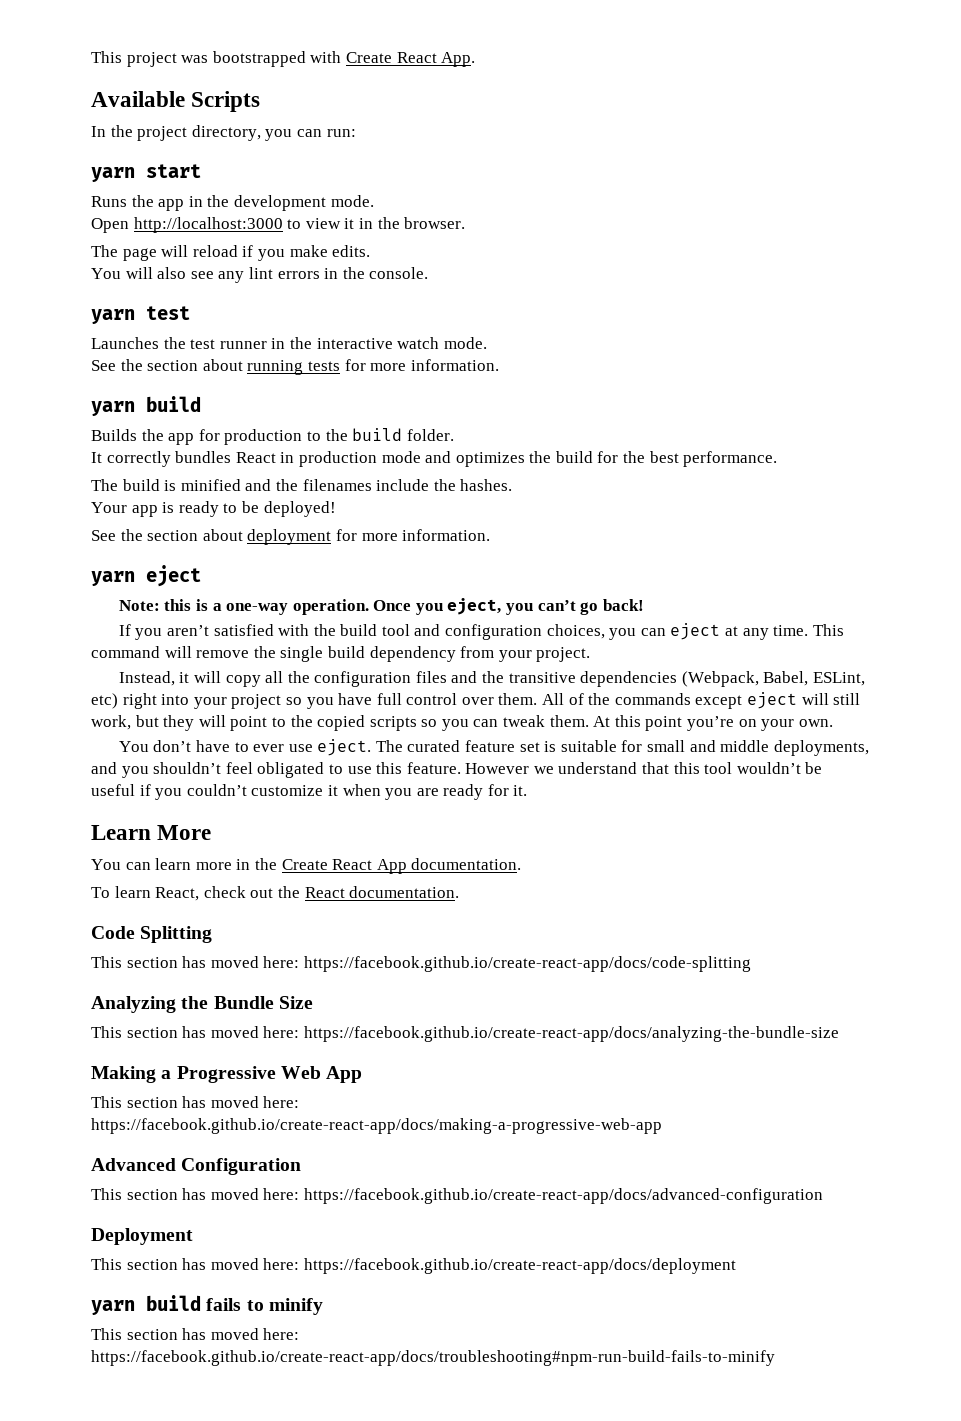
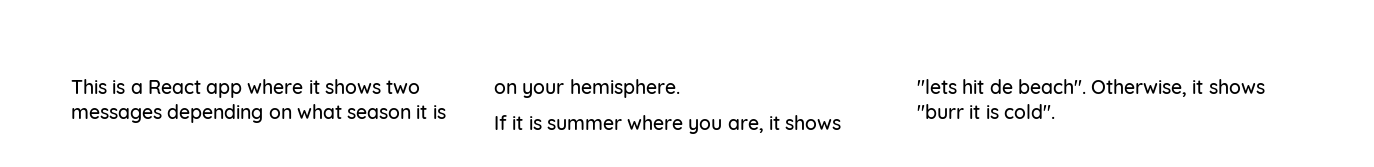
- This project was bootstrapped with Create React App.
- Available Scripts
- In the project directory, you can run:
- yarn start
- Runs the app in the development mode.
- Open http://localhost:3000 to view it in the browser.
- The page will reload if you make edits.
- You will also see any lint errors in the console.
- yarn test
- Launches the test runner in the interactive watch mode.
- See the section about running tests for more information.
- yarn build
- Builds the app for production to the build folder.
- It correctly bundles React in production mode and optimizes the build for the best performance.
- The build is minified and the filenames include the hashes.
- Your app is ready to be deployed!
- See the section about deployment for more information.
- yarn eject
- Note: this is a one-way operation. Once you eject, you can’t go back!
- If you aren’t satisfied with the build tool and configuration choices, you can eject at any time. This command will remove the single build dependency from your project.
- Instead, it will copy all the configuration files and the transitive dependencies (Webpack, Babel, ESLint, etc) right into your project so you have full control over them. All of the commands except eject will still work, but they will point to the copied scripts so you can tweak them. At this point you’re on your own.
- You don’t have to ever use eject. The curated feature set is suitable for small and middle deployments, and you shouldn’t feel obligated to use this feature. However we understand that this tool wouldn’t be useful if you couldn’t customize it when you are ready for it.
- Learn More
- You can learn more in the Create React App documentation.
- To learn React, check out the React documentation.
- Code Splitting
- This section has moved here: https://facebook.github.io/create-react-app/docs/code-splitting
- Analyzing the Bundle Size
- This section has moved here: https://facebook.github.io/create-react-app/docs/analyzing-the-bundle-size
- Making a Progressive Web App
- This section has moved here: https://facebook.github.io/create-react-app/docs/making-a-progressive-web-app
- Advanced Configuration
- This section has moved here: https://facebook.github.io/create-react-app/docs/advanced-configuration
- Deployment
- This section has moved here: https://facebook.github.io/create-react-app/docs/deployment
- yarn build fails to minify
- This section has moved here: https://facebook.github.io/create-react-app/docs/troubleshooting#npm-run-build-fails-to-minify
+ This is a React app where it shows two messages depending on what season it is on your hemisphere.
+ If it is summer where you are, it shows "lets hit de beach". Otherwise, it shows "burr it is cold".

